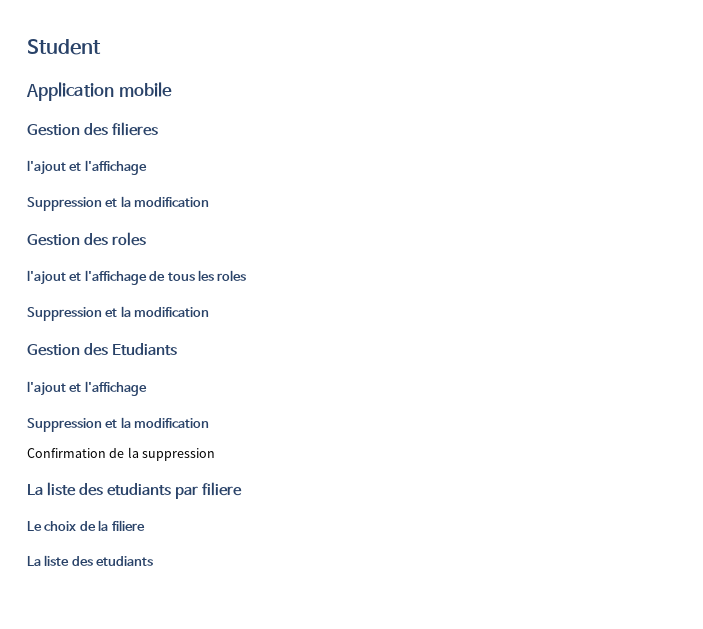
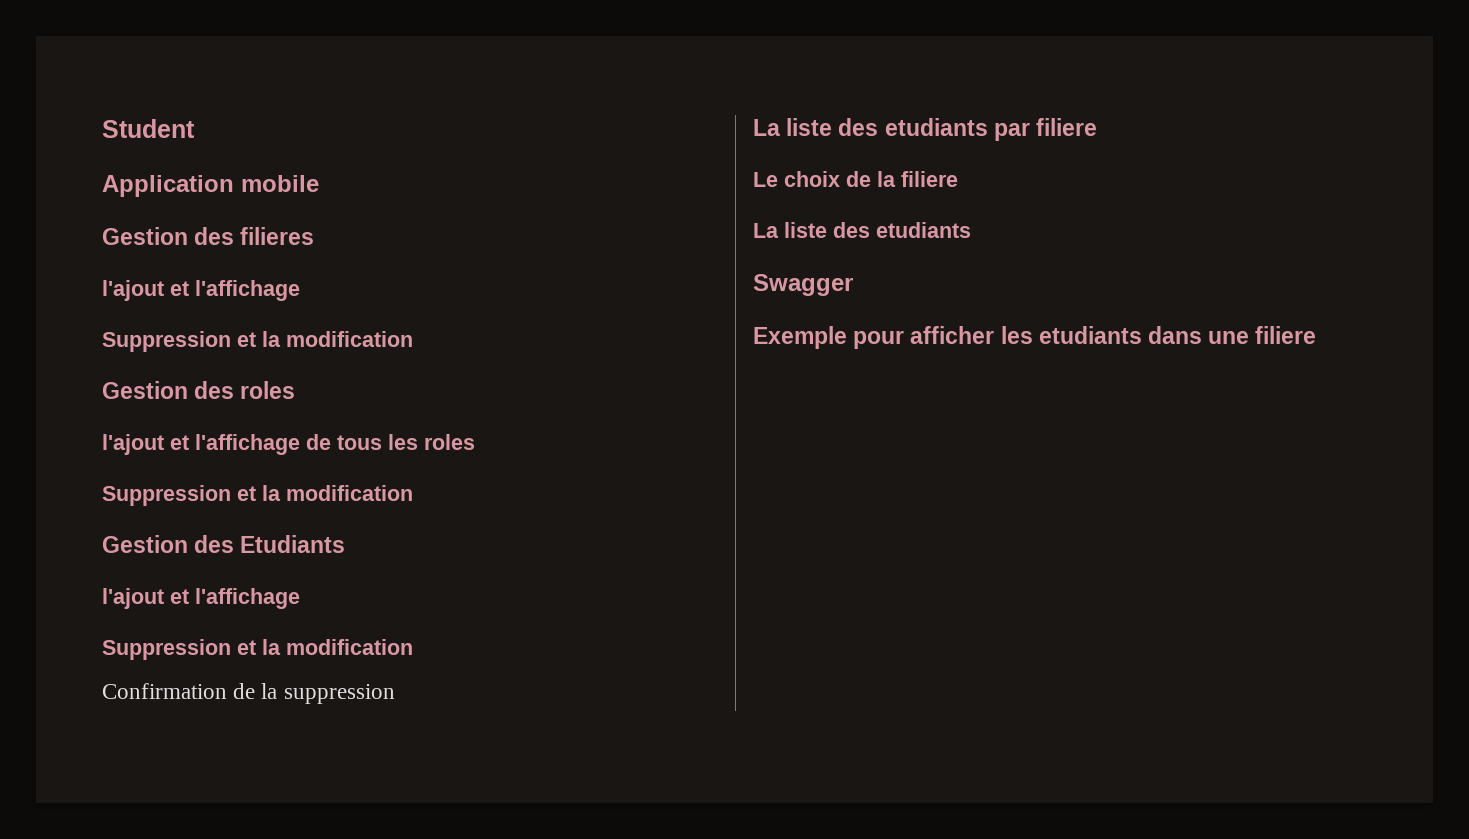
+ Swagger
+ Exemple pour afficher les etudiants dans une filiere

